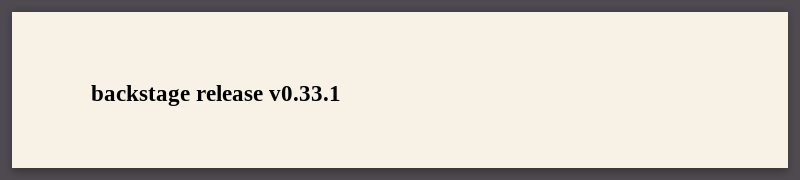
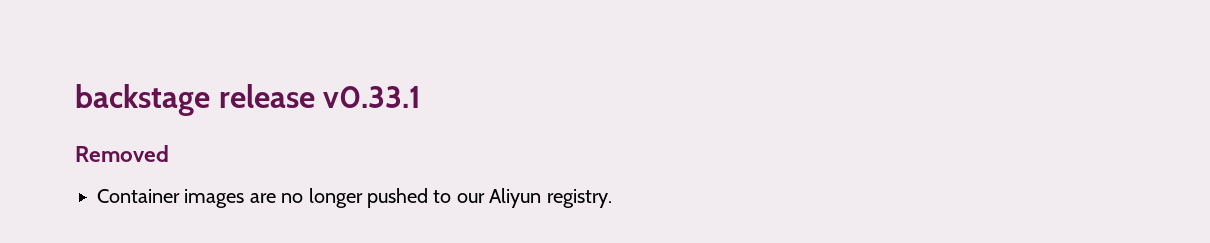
+ Removed
+ Container images are no longer pushed to our Aliyun registry.

